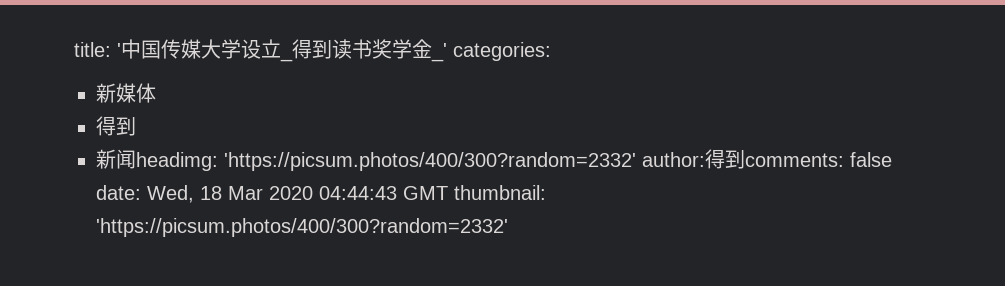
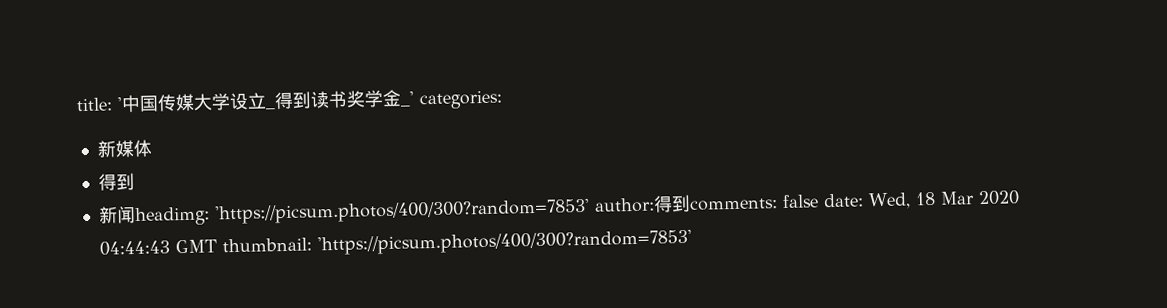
- 新闻headimg: 'https://picsum.photos/400/300?random=2332' author:得到comments: false date: Wed, 18 Mar 2020 04:44:43 GMT thumbnail: 'https://picsum.photos/400/300?random=2332'
+ 新闻headimg: 'https://picsum.photos/400/300?random=7853' author:得到comments: false date: Wed, 18 Mar 2020 04:44:43 GMT thumbnail: 'https://picsum.photos/400/300?random=7853'

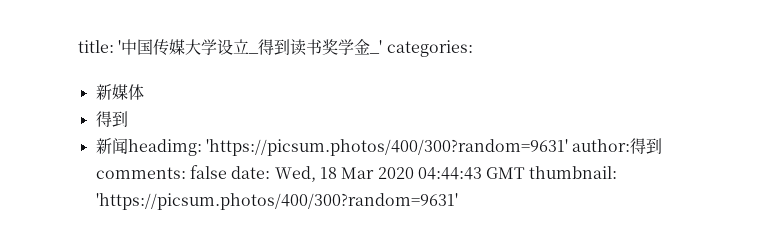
- 新闻headimg: 'https://picsum.photos/400/300?random=7853' author:得到comments: false date: Wed, 18 Mar 2020 04:44:43 GMT thumbnail: 'https://picsum.photos/400/300?random=7853'
+ 新闻headimg: 'https://picsum.photos/400/300?random=9631' author:得到comments: false date: Wed, 18 Mar 2020 04:44:43 GMT thumbnail: 'https://picsum.photos/400/300?random=9631'

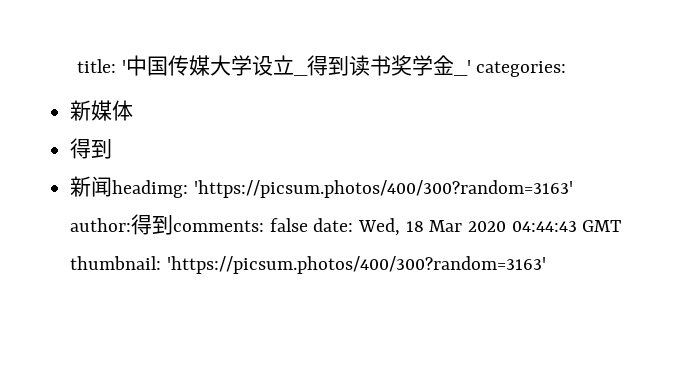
- 新闻headimg: 'https://picsum.photos/400/300?random=9631' author:得到comments: false date: Wed, 18 Mar 2020 04:44:43 GMT thumbnail: 'https://picsum.photos/400/300?random=9631'
+ 新闻headimg: 'https://picsum.photos/400/300?random=3163' author:得到comments: false date: Wed, 18 Mar 2020 04:44:43 GMT thumbnail: 'https://picsum.photos/400/300?random=3163'

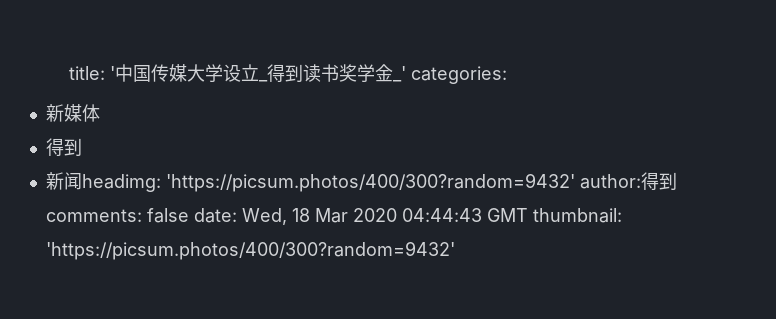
- 新闻headimg: 'https://picsum.photos/400/300?random=3163' author:得到comments: false date: Wed, 18 Mar 2020 04:44:43 GMT thumbnail: 'https://picsum.photos/400/300?random=3163'
+ 新闻headimg: 'https://picsum.photos/400/300?random=9432' author:得到comments: false date: Wed, 18 Mar 2020 04:44:43 GMT thumbnail: 'https://picsum.photos/400/300?random=9432'

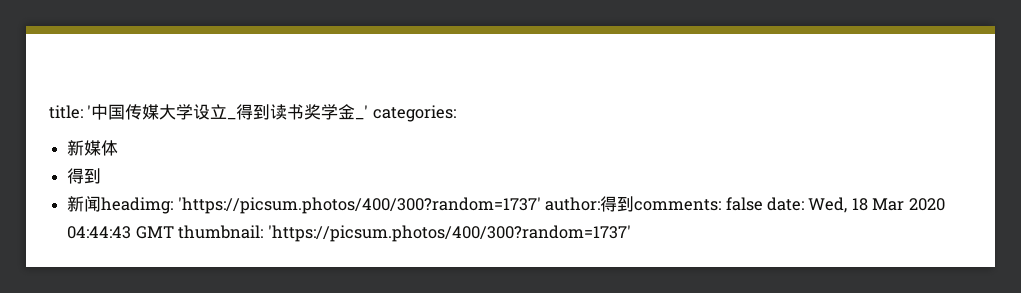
- 新闻headimg: 'https://picsum.photos/400/300?random=9432' author:得到comments: false date: Wed, 18 Mar 2020 04:44:43 GMT thumbnail: 'https://picsum.photos/400/300?random=9432'
+ 新闻headimg: 'https://picsum.photos/400/300?random=1737' author:得到comments: false date: Wed, 18 Mar 2020 04:44:43 GMT thumbnail: 'https://picsum.photos/400/300?random=1737'

